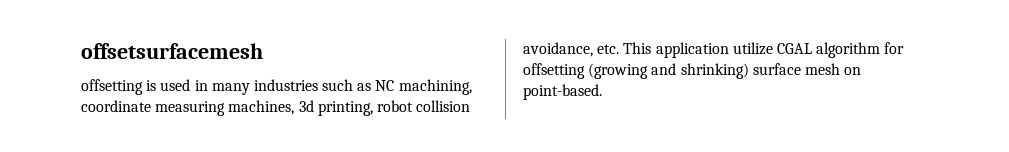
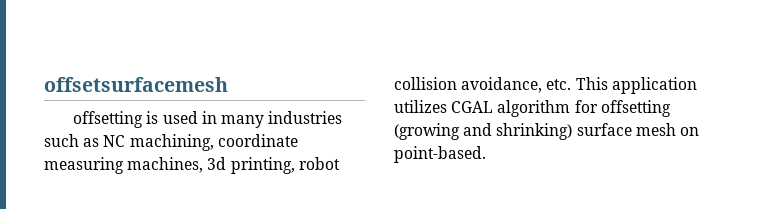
- offsetting is used in many industries such as NC machining, coordinate measuring machines, 3d printing, robot collision avoidance, etc. This application utilize CGAL algorithm for offsetting (growing and shrinking) surface mesh on point-based.
+ offsetting is used in many industries such as NC machining, coordinate measuring machines, 3d printing, robot collision avoidance, etc. This application utilizes CGAL algorithm for offsetting (growing and shrinking) surface mesh on point-based.

